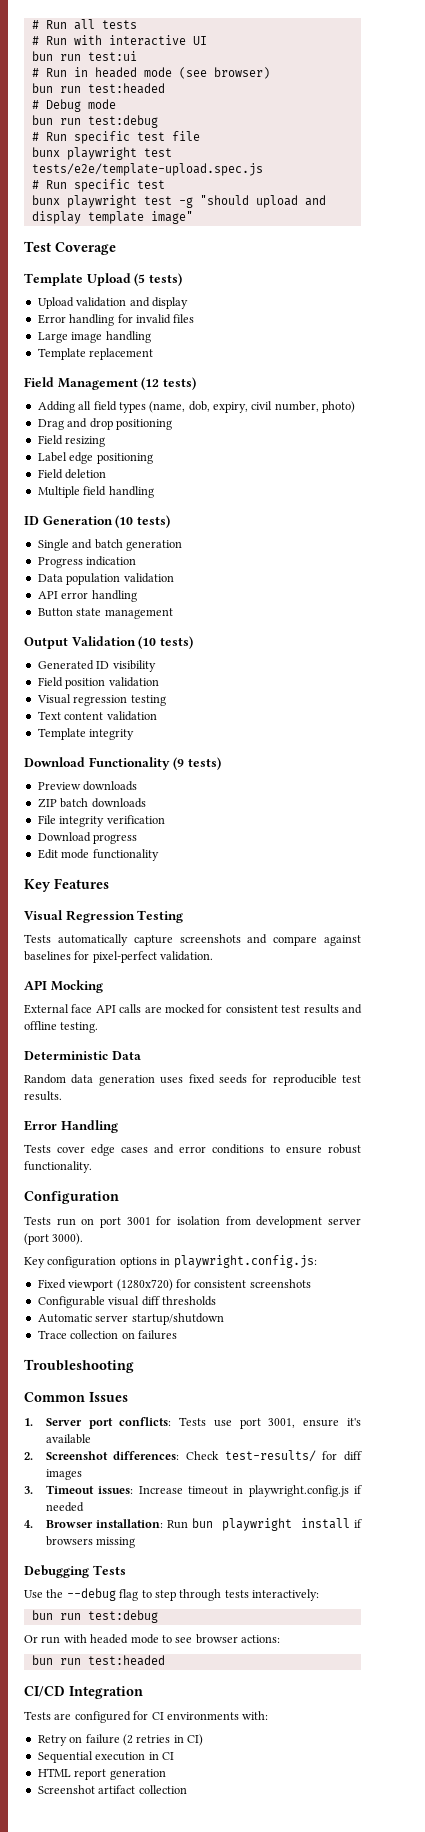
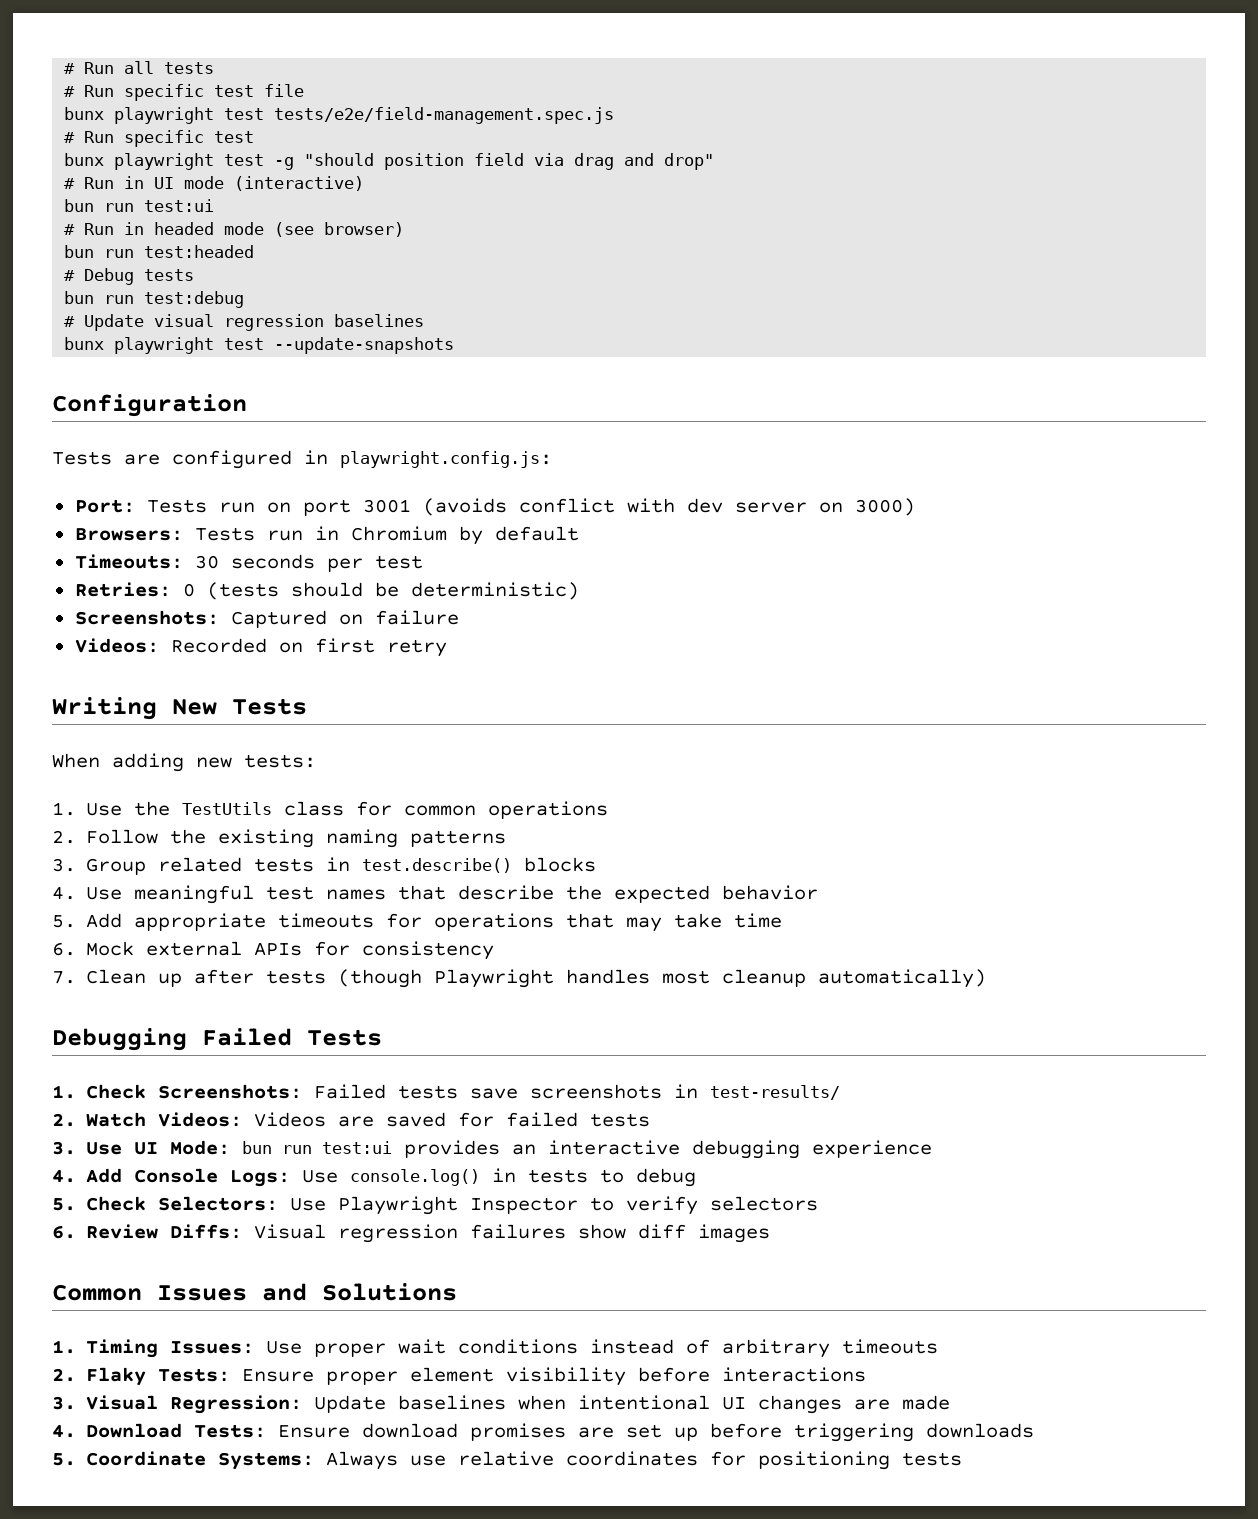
- # Run with interactive UI
+ # Run specific test file
+ bunx playwright test tests/e2e/field-management.spec.js
+ # Run specific test
+ bunx playwright test -g "should position field via drag and drop"
+ # Run in UI mode (interactive)
- # Debug mode
+ # Debug tests
- # Run specific test file
- bunx playwright test tests/e2e/template-upload.spec.js
- # Run specific test
- bunx playwright test -g "should upload and display template image"
- Test Coverage
- Template Upload (5 tests)
- Upload validation and display
- Error handling for invalid files
- Large image handling
- Template replacement
- Field Management (12 tests)
- Adding all field types (name, dob, expiry, civil number, photo)
- Drag and drop positioning
- Field resizing
- Label edge positioning
- Field deletion
- Multiple field handling
- ID Generation (10 tests)
- Single and batch generation
- Progress indication
- Data population validation
- API error handling
- Button state management
- Output Validation (10 tests)
- Generated ID visibility
- Field position validation
- Visual regression testing
- Text content validation
- Template integrity
- Download Functionality (9 tests)
- Preview downloads
- ZIP batch downloads
- File integrity verification
- Download progress
- Edit mode functionality
- Key Features
- Visual Regression Testing
- Tests automatically capture screenshots and compare against baselines for pixel-perfect validation.
- API Mocking
- External face API calls are mocked for consistent test results and offline testing.
- Deterministic Data
- Random data generation uses fixed seeds for reproducible test results.
- Error Handling
- Tests cover edge cases and error conditions to ensure robust functionality.
+ # Update visual regression baselines
+ bunx playwright test --update-snapshots
  Configuration
- Tests run on port 3001 for isolation from development server (port 3000).
- Key configuration options in playwright.config.js:
- Fixed viewport (1280x720) for consistent screenshots
- Configurable visual diff thresholds
- Automatic server startup/shutdown
- Trace collection on failures
- Troubleshooting
+ Tests are configured in playwright.config.js:
+ Port: Tests run on port 3001 (avoids conflict with dev server on 3000)
+ Browsers: Tests run in Chromium by default
+ Timeouts: 30 seconds per test
+ Retries: 0 (tests should be deterministic)
+ Screenshots: Captured on failure
+ Videos: Recorded on first retry
+ Writing New Tests
+ When adding new tests:
+ 1. Use the TestUtils class for common operations
+ 2. Follow the existing naming patterns
+ 3. Group related tests in test.describe() blocks
+ 4. Use meaningful test names that describe the expected behavior
+ 5. Add appropriate timeouts for operations that may take time
+ 6. Mock external APIs for consistency
+ 7. Clean up after tests (though Playwright handles most cleanup automatically)
+ Debugging Failed Tests
+ 1. Check Screenshots: Failed tests save screenshots in test-results/
+ 2. Watch Videos: Videos are saved for failed tests
+ 3. Use UI Mode: bun run test:ui provides an interactive debugging experience
+ 4. Add Console Logs: Use console.log() in tests to debug
+ 5. Check Selectors: Use Playwright Inspector to verify selectors
+ 6. Review Diffs: Visual regression failures show diff images
- Common Issues
- 1. Server port conflicts: Tests use port 3001, ensure it's available
- 2. Screenshot differences: Check test-results/ for diff images
- 3. Timeout issues: Increase timeout in playwright.config.js if needed
- 4. Browser installation: Run bun playwright install if browsers missing
- Debugging Tests
- Use the --debug flag to step through tests interactively:
- bun run test:debug
- Or run with headed mode to see browser actions:
- bun run test:headed
- CI/CD Integration
- Tests are configured for CI environments with:
- Retry on failure (2 retries in CI)
- Sequential execution in CI
- HTML report generation
- Screenshot artifact collection
+ Common Issues and Solutions
+ 1. Timing Issues: Use proper wait conditions instead of arbitrary timeouts
+ 2. Flaky Tests: Ensure proper element visibility before interactions
+ 3. Visual Regression: Update baselines when intentional UI changes are made
+ 4. Download Tests: Ensure download promises are set up before triggering downloads
+ 5. Coordinate Systems: Always use relative coordinates for positioning tests

